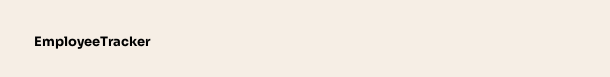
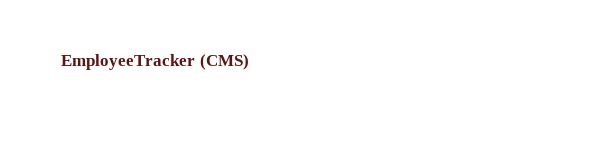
- EmployeeTracker
+ EmployeeTracker (CMS)

